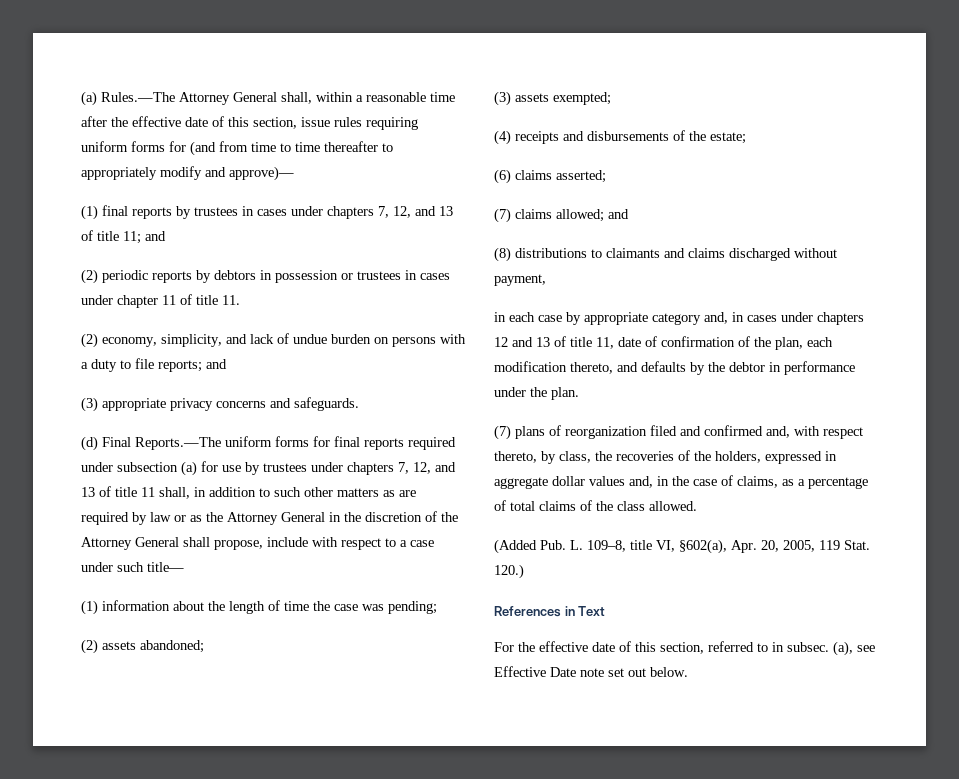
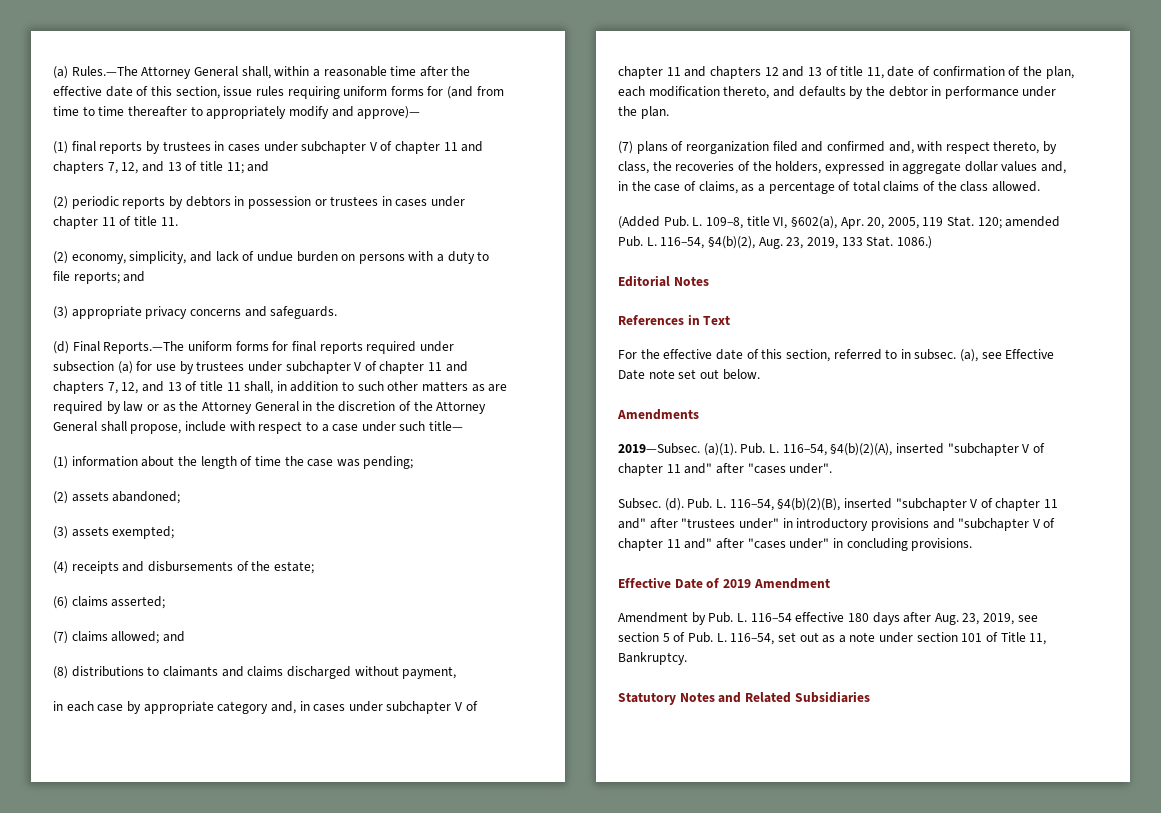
- (1) final reports by trustees in cases under chapters 7, 12, and 13 of title 11; and
+ (1) final reports by trustees in cases under subchapter V of chapter 11 and chapters 7, 12, and 13 of title 11; and
- (d) Final Reports.—The uniform forms for final reports required under subsection (a) for use by trustees under chapters 7, 12, and 13 of title 11 shall, in addition to such other matters as are required by law or as the Attorney General in the discretion of the Attorney General shall propose, include with respect to a case under such title—
+ (d) Final Reports.—The uniform forms for final reports required under subsection (a) for use by trustees under subchapter V of chapter 11 and chapters 7, 12, and 13 of title 11 shall, in addition to such other matters as are required by law or as the Attorney General in the discretion of the Attorney General shall propose, include with respect to a case under such title—
- in each case by appropriate category and, in cases under chapters 12 and 13 of title 11, date of confirmation of the plan, each modification thereto, and defaults by the debtor in performance under the plan.
+ in each case by appropriate category and, in cases under subchapter V of chapter 11 and chapters 12 and 13 of title 11, date of confirmation of the plan, each modification thereto, and defaults by the debtor in performance under the plan.
- 120.)
+ 120; amended Pub. L. 116–54, §4(b)(2), Aug. 23, 2019, 133 Stat. 1086.)
+ Editorial Notes
+ Amendments
+ 2019—Subsec. (a)(1). Pub. L. 116–54, §4(b)(2)(A), inserted "subchapter V of chapter 11 and" after "cases under".
+ Subsec. (d). Pub. L. 116–54, §4(b)(2)(B), inserted "subchapter V of chapter 11 and" after "trustees under" in introductory provisions and "subchapter V of chapter 11 and" after "cases under" in concluding provisions.
+ Effective Date of 2019 Amendment
+ Amendment by Pub. L. 116–54 effective 180 days after Aug. 23, 2019, see section 5 of Pub. L. 116–54, set out as a note under section 101 of Title 11, Bankruptcy.
+ Statutory Notes and Related Subsidiaries

